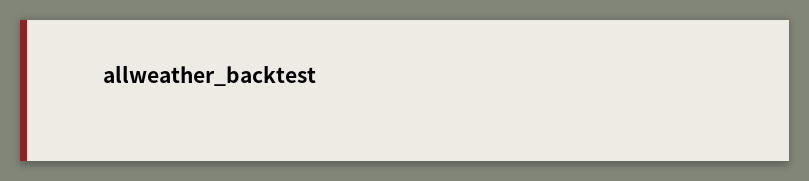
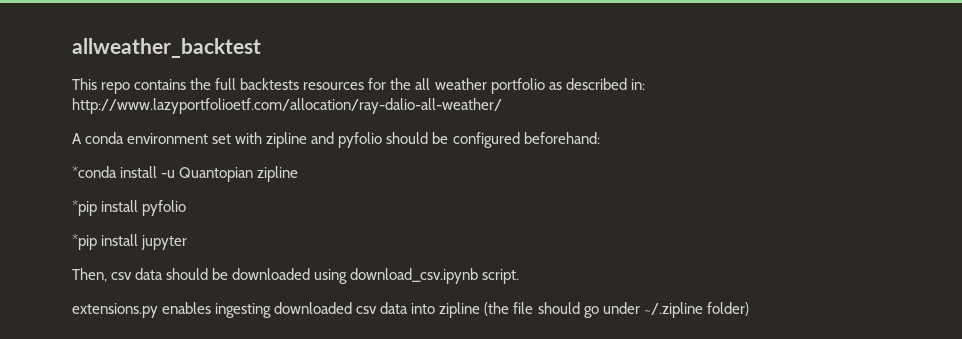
+ This repo contains the full backtests resources for the all weather portfolio as described in: http://www.lazyportfolioetf.com/allocation/ray-dalio-all-weather/
+ A conda environment set with zipline and pyfolio should be configured beforehand:
+ *conda install -u Quantopian zipline
+ *pip install pyfolio
+ *pip install jupyter
+ Then, csv data should be downloaded using download_csv.ipynb script.
+ extensions.py enables ingesting downloaded csv data into zipline (the file should go under ~/.zipline folder)

